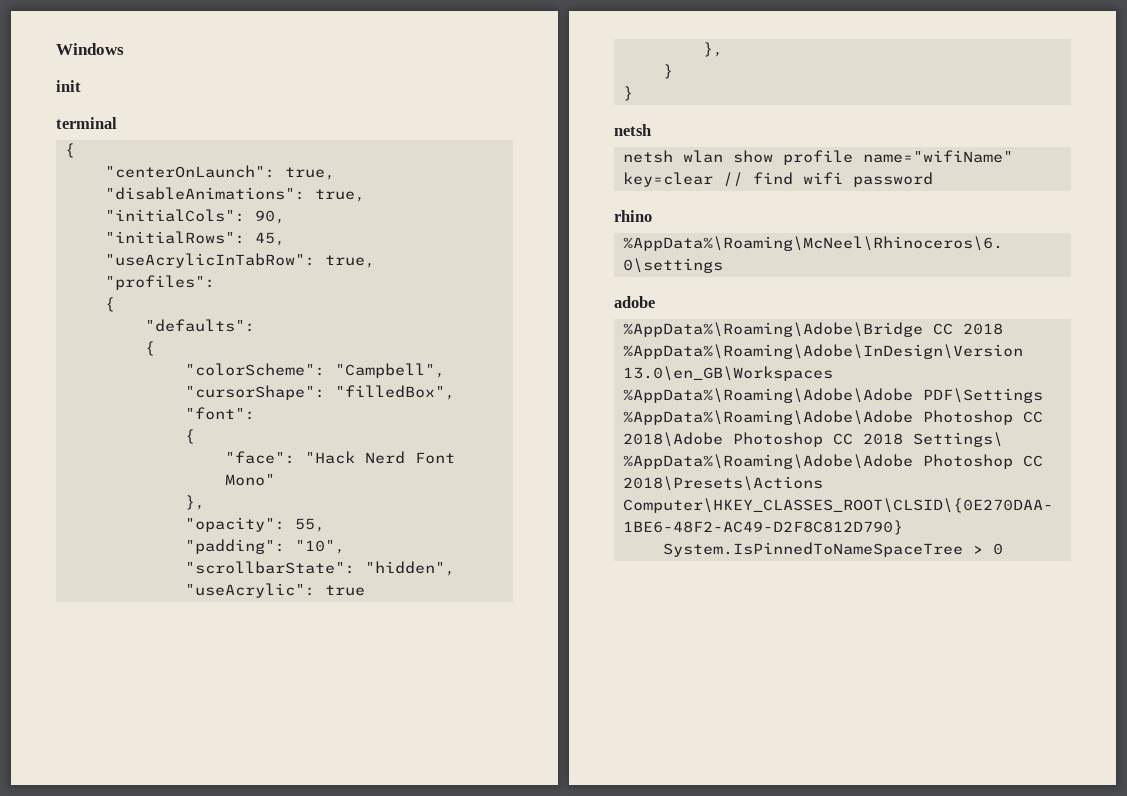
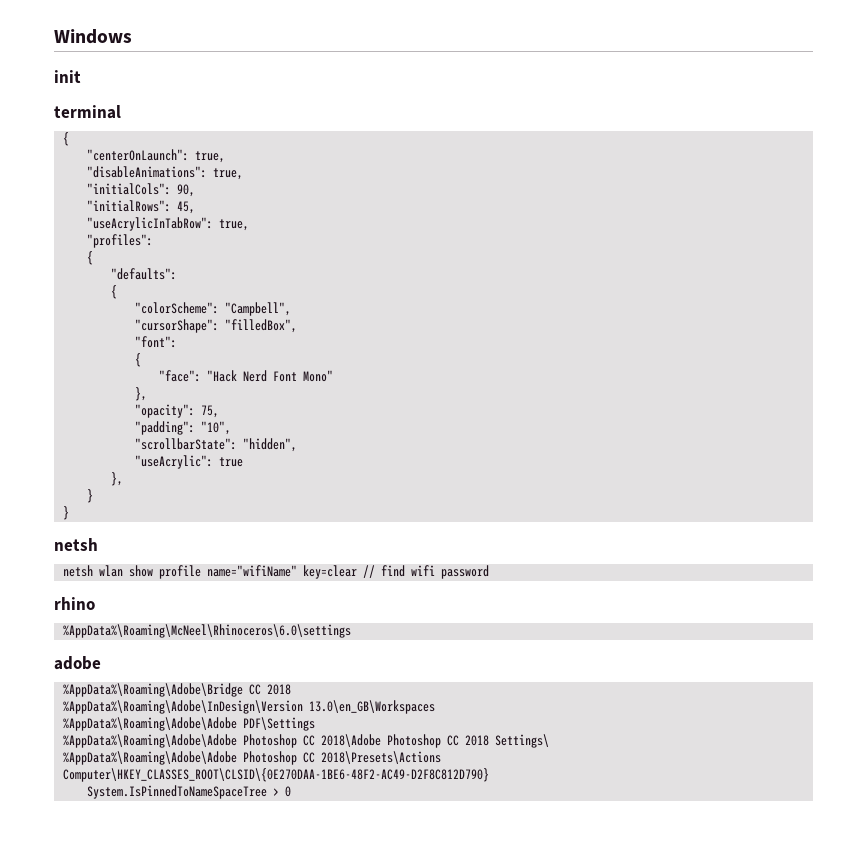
- "opacity": 55,
+ "opacity": 75,

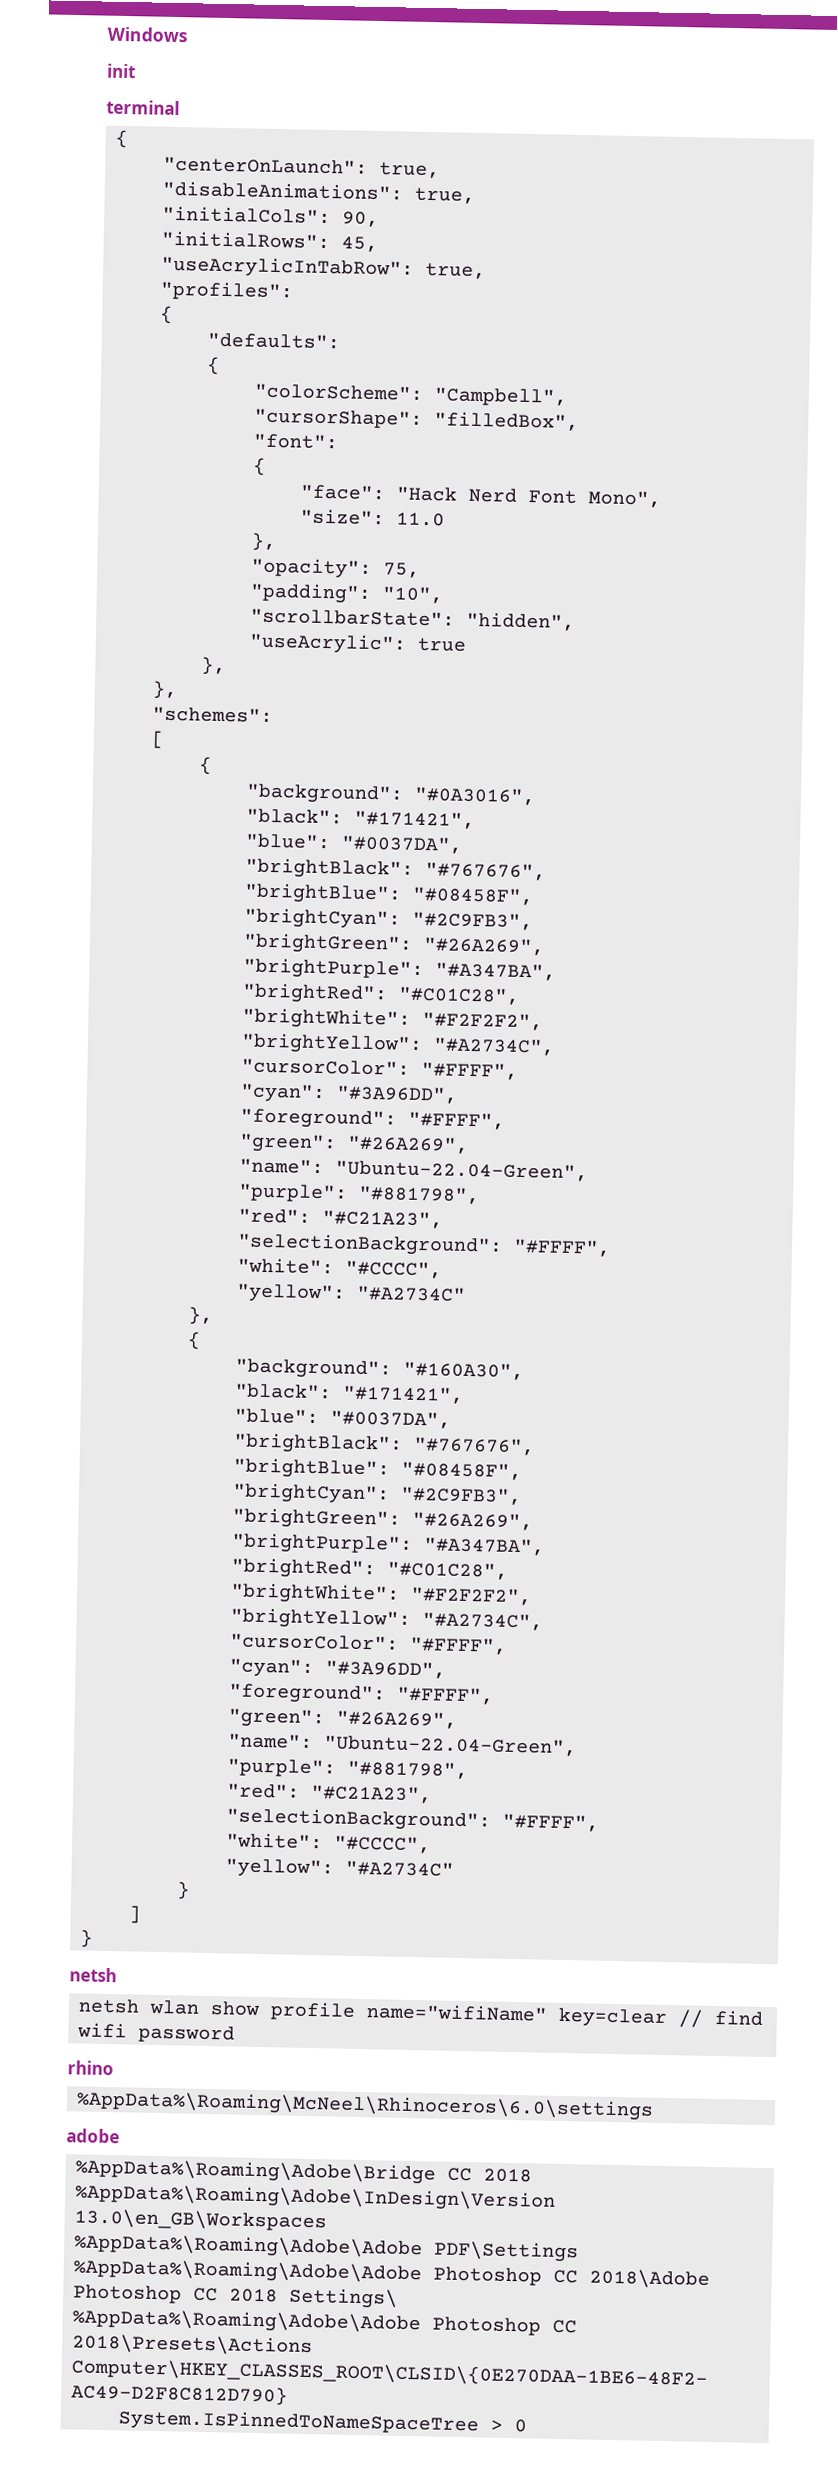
- "face": "Hack Nerd Font Mono"
+ "face": "Hack Nerd Font Mono",
+ "size": 11.0
  "useAcrylic": true
  },
+ },
+ "schemes":
+ [
+ {
+ "background": "#0A3016",
+ "black": "#171421",
+ "blue": "#0037DA",
+ "brightBlack": "#767676",
+ "brightBlue": "#08458F",
+ "brightCyan": "#2C9FB3",
+ "brightGreen": "#26A269",
+ "brightPurple": "#A347BA",
+ "brightRed": "#C01C28",
+ "brightWhite": "#F2F2F2",
+ "brightYellow": "#A2734C",
+ "cursorColor": "#FFFF",
+ "cyan": "#3A96DD",
+ "foreground": "#FFFF",
+ "green": "#26A269",
+ "name": "Ubuntu-22.04-Green",
+ "purple": "#881798",
+ "red": "#C21A23",
+ "selectionBackground": "#FFFF",
+ "white": "#CCCC",
+ "yellow": "#A2734C"
+ },
+ {
+ "background": "#160A30",
+ "black": "#171421",
+ "blue": "#0037DA",
+ "brightBlack": "#767676",
+ "brightBlue": "#08458F",
+ "brightCyan": "#2C9FB3",
+ "brightGreen": "#26A269",
+ "brightPurple": "#A347BA",
+ "brightRed": "#C01C28",
+ "brightWhite": "#F2F2F2",
+ "brightYellow": "#A2734C",
+ "cursorColor": "#FFFF",
+ "cyan": "#3A96DD",
+ "foreground": "#FFFF",
+ "green": "#26A269",
+ "name": "Ubuntu-22.04-Green",
+ "purple": "#881798",
+ "red": "#C21A23",
+ "selectionBackground": "#FFFF",
+ "white": "#CCCC",
+ "yellow": "#A2734C"
  }
+ ]

